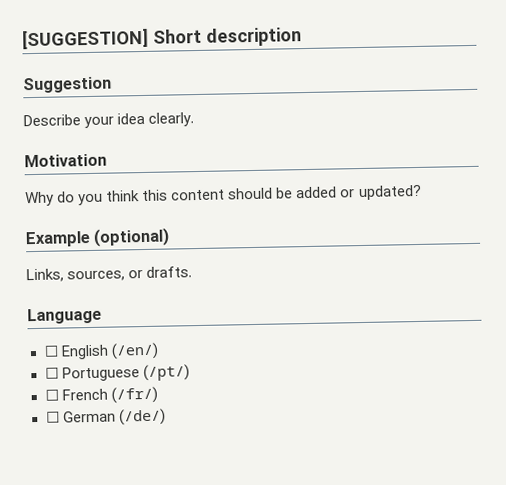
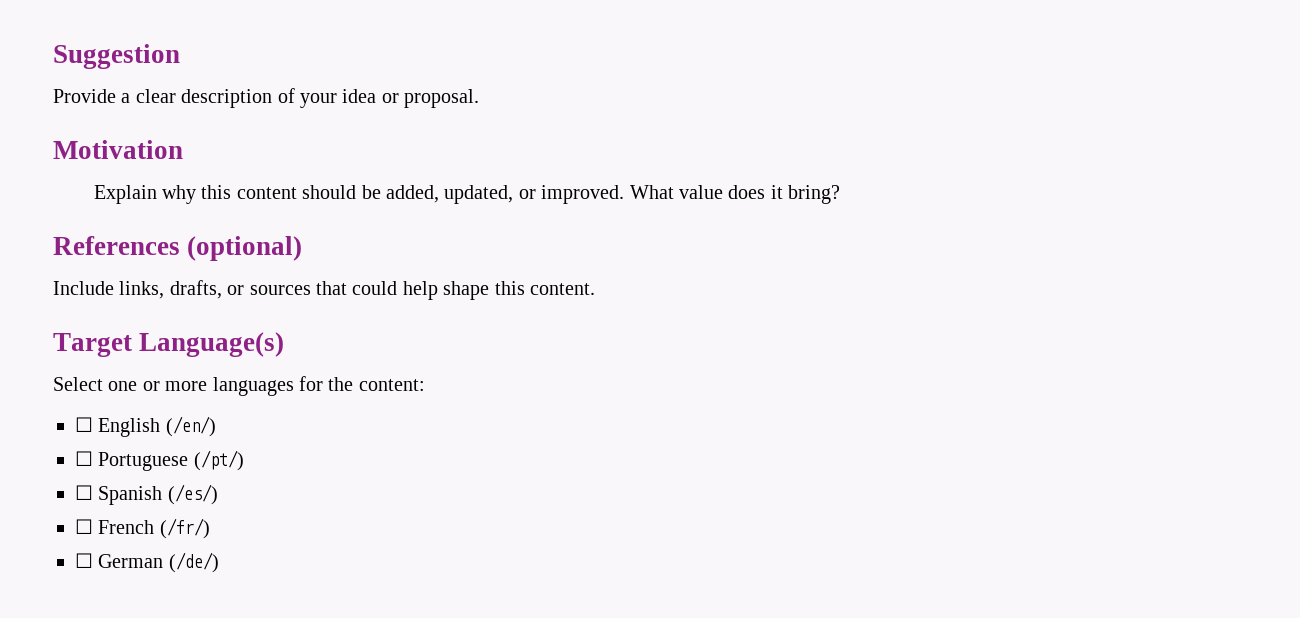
- [SUGGESTION] Short description
  Suggestion
- Describe your idea clearly.
+ Provide a clear description of your idea or proposal.
  Motivation
- Why do you think this content should be added or updated?
- Example (optional)
- Links, sources, or drafts.
- Language
+ Explain why this content should be added, updated, or improved. What value does it bring?
+ References (optional)
+ Include links, drafts, or sources that could help shape this content.
+ Target Language(s)
+ Select one or more languages for the content:
+ ☐ Spanish (/es/)

